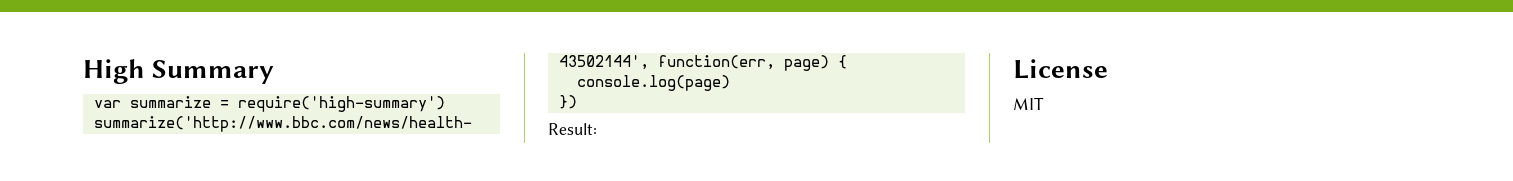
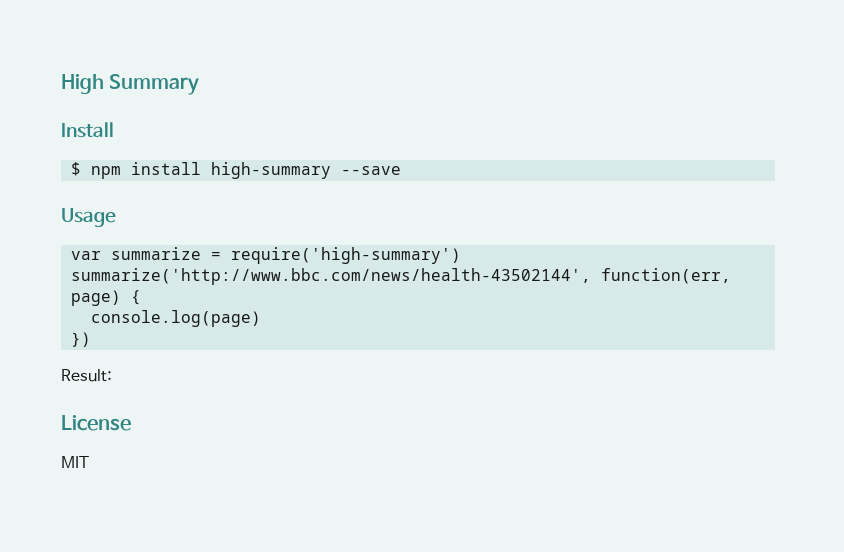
+ Install
+ $ npm install high-summary --save
+ Usage

